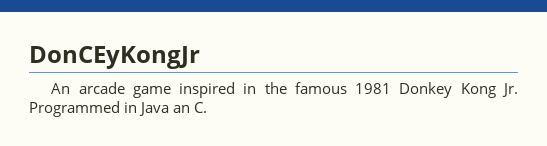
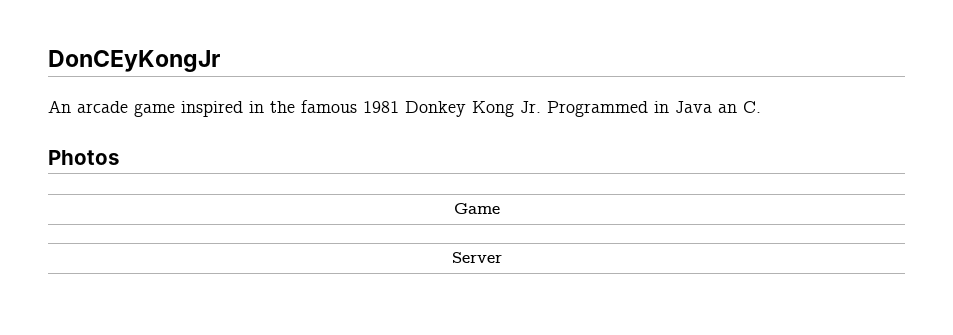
+ Photos
+ Game
+ Server

